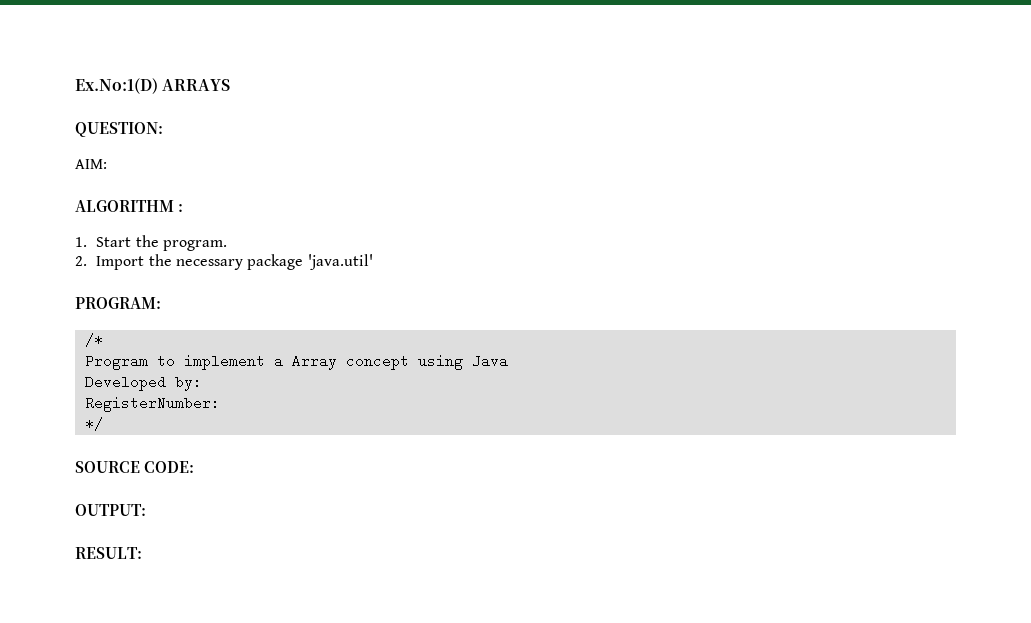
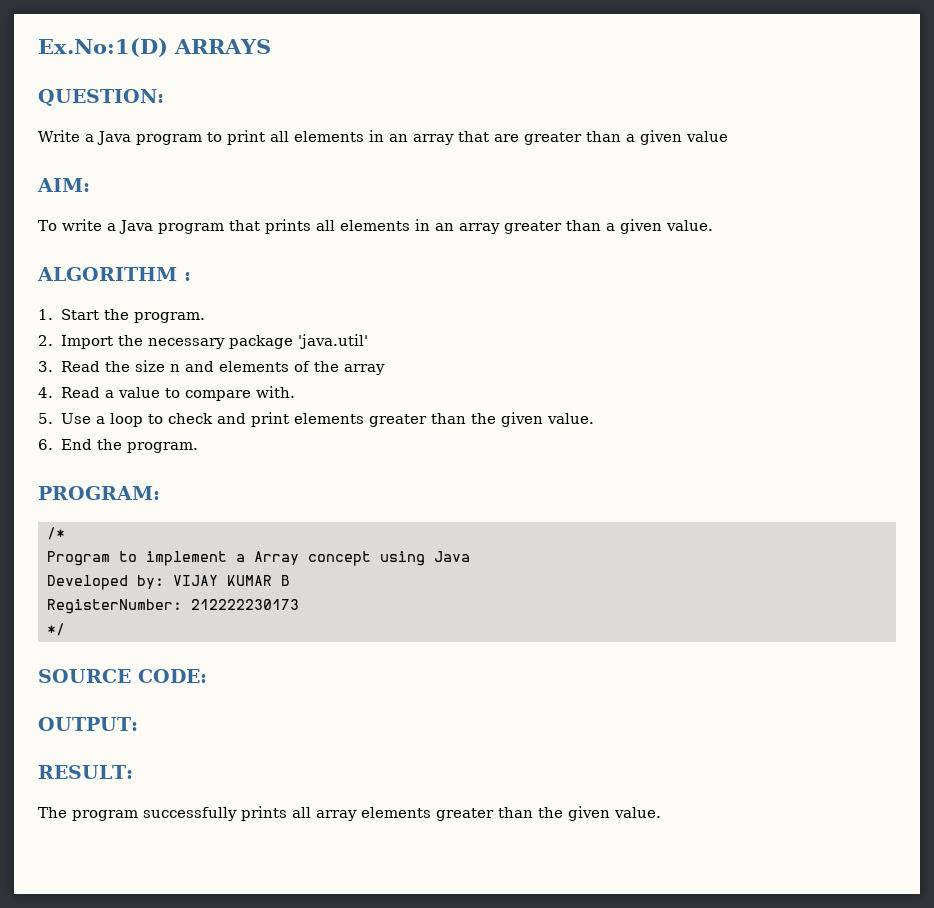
+ Write a Java program to print all elements in an array that are greater than a given value
  AIM:
+ To write a Java program that prints all elements in an array greater than a given value.
+ 3. Read the size n and elements of the array
+ 4. Read a value to compare with.
+ 5. Use a loop to check and print elements greater than the given value.
+ 6. End the program.
- Developed by:
+ Developed by: VIJAY KUMAR B
- RegisterNumber:
+ RegisterNumber: 212222230173
+ The program successfully prints all array elements greater than the given value.

